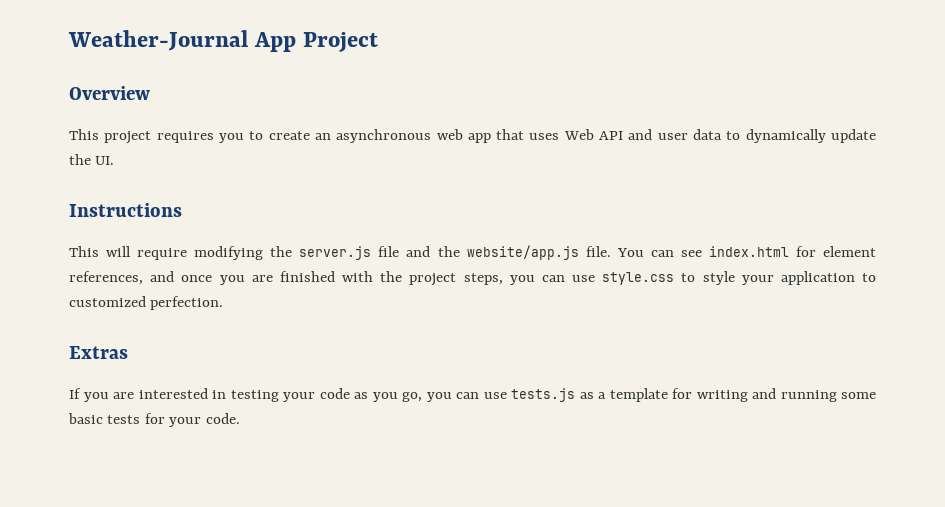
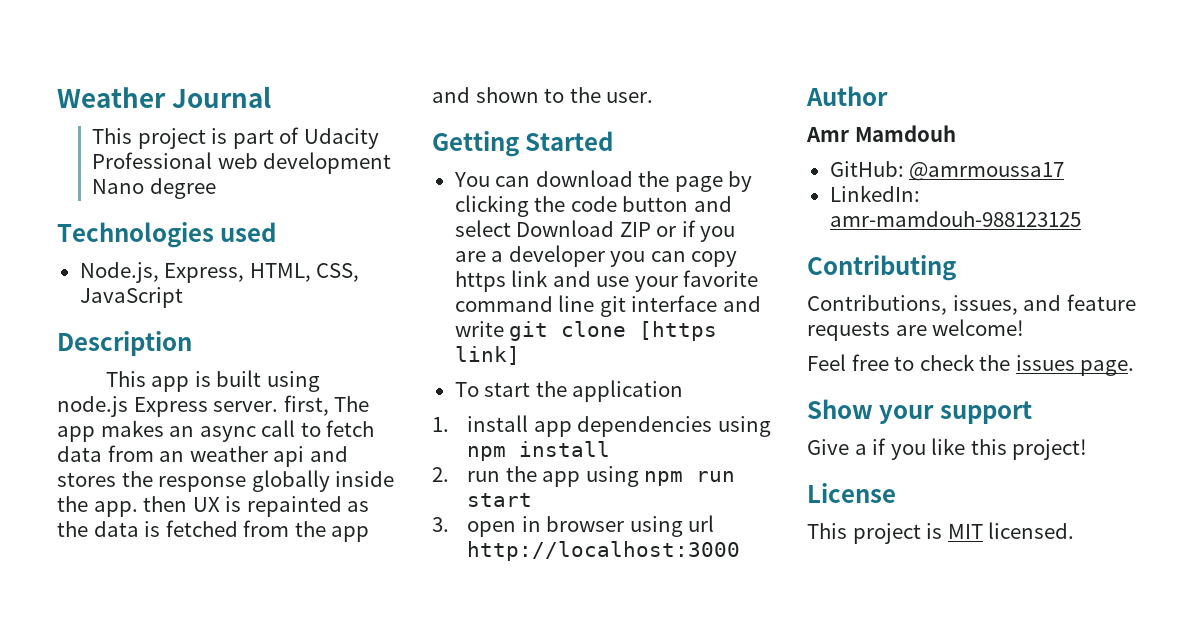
- Weather-Journal App Project
- Overview
- This project requires you to create an asynchronous web app that uses Web API and user data to dynamically update the UI.
- Instructions
- This will require modifying the server.js file and the website/app.js file. You can see index.html for element references, and once you are finished with the project steps, you can use style.css to style your application to customized perfection.
- Extras
- If you are interested in testing your code as you go, you can use tests.js as a template for writing and running some basic tests for your code.
+ Weather Journal
+ This project is part of Udacity Professional web development Nano degree
+ Technologies used
+ Node.js, Express, HTML, CSS, JavaScript
+ Description
+ This app is built using node.js Express server. first, The app makes an async call to fetch data from an weather api and stores the response globally inside the app. then UX is repainted as the data is fetched from the app and shown to the user.
+ Getting Started
+ You can download the page by clicking the code button and select Download ZIP or if you are a developer you can copy https link and use your favorite command line git interface and write git clone [https link]
+ To start the application
+ 1. install app dependencies using npm install
+ 2. run the app using npm run start
+ 3. open in browser using url http://localhost:3000
+ Author
+ Amr Mamdouh
+ GitHub: @amrmoussa17
+ LinkedIn: amr-mamdouh-988123125
+ Contributing
+ Contributions, issues, and feature requests are welcome!
+ Feel free to check the issues page.
+ Show your support
+ Give a if you like this project!
+ License
+ This project is MIT licensed.

